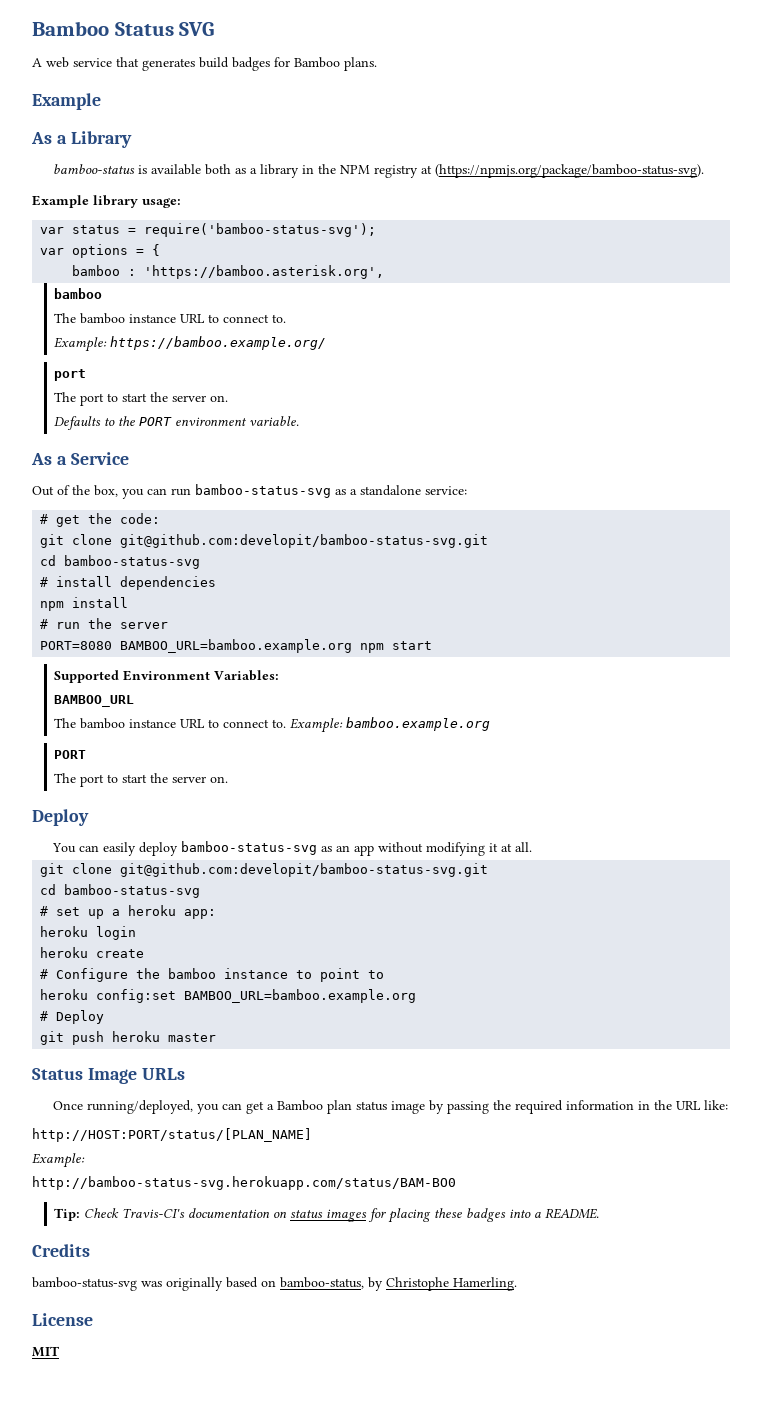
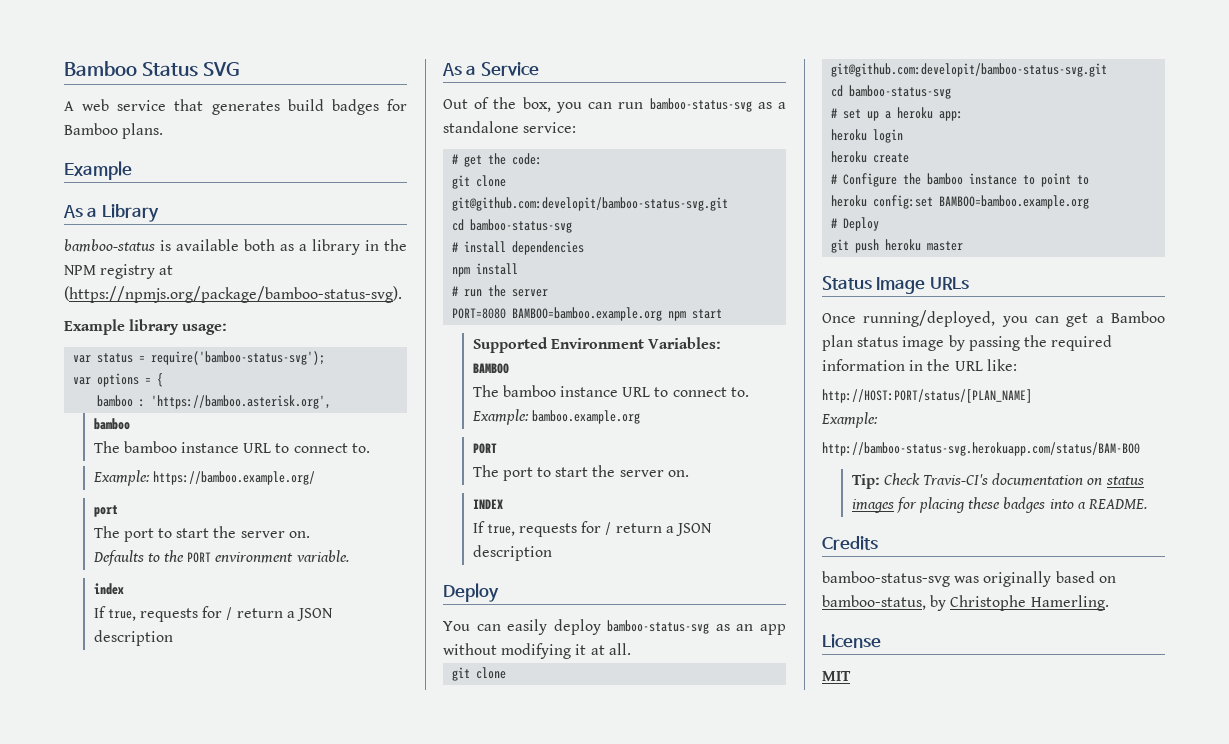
+ index
+ If true, requests for / return a JSON description
- PORT=8080 BAMBOO_URL=bamboo.example.org npm start
+ PORT=8080 BAMBOO=bamboo.example.org npm start
- BAMBOO_URL
+ BAMBOO
+ INDEX
+ If true, requests for / return a JSON description
- heroku config:set BAMBOO_URL=bamboo.example.org
+ heroku config:set BAMBOO=bamboo.example.org

